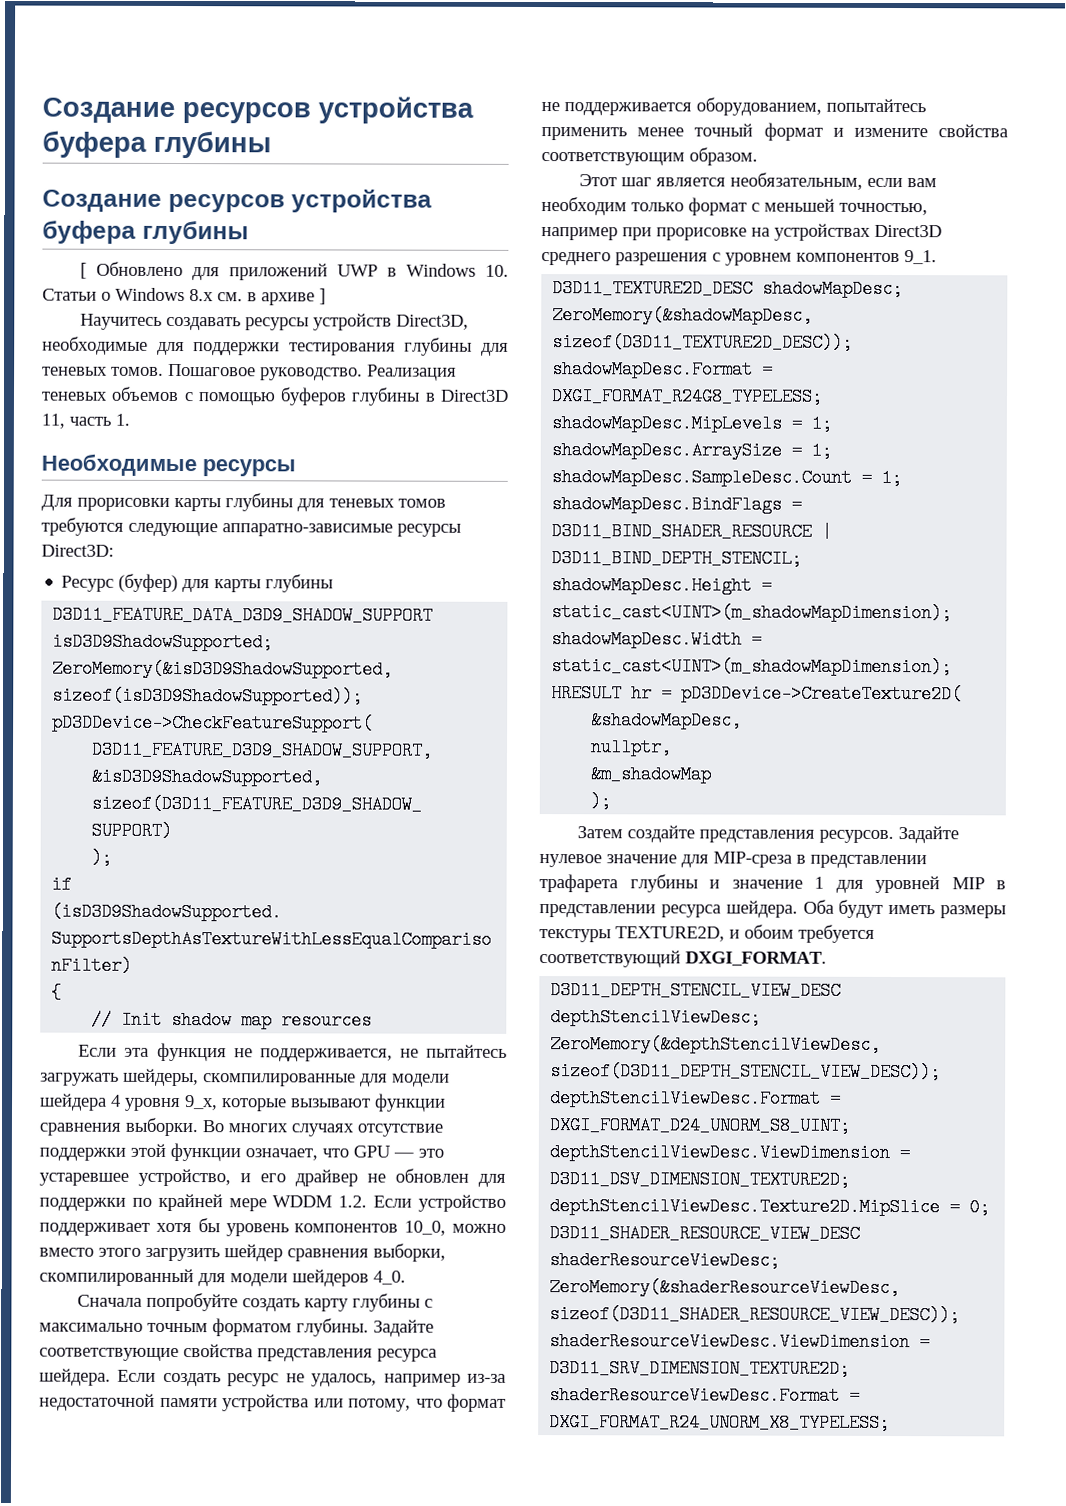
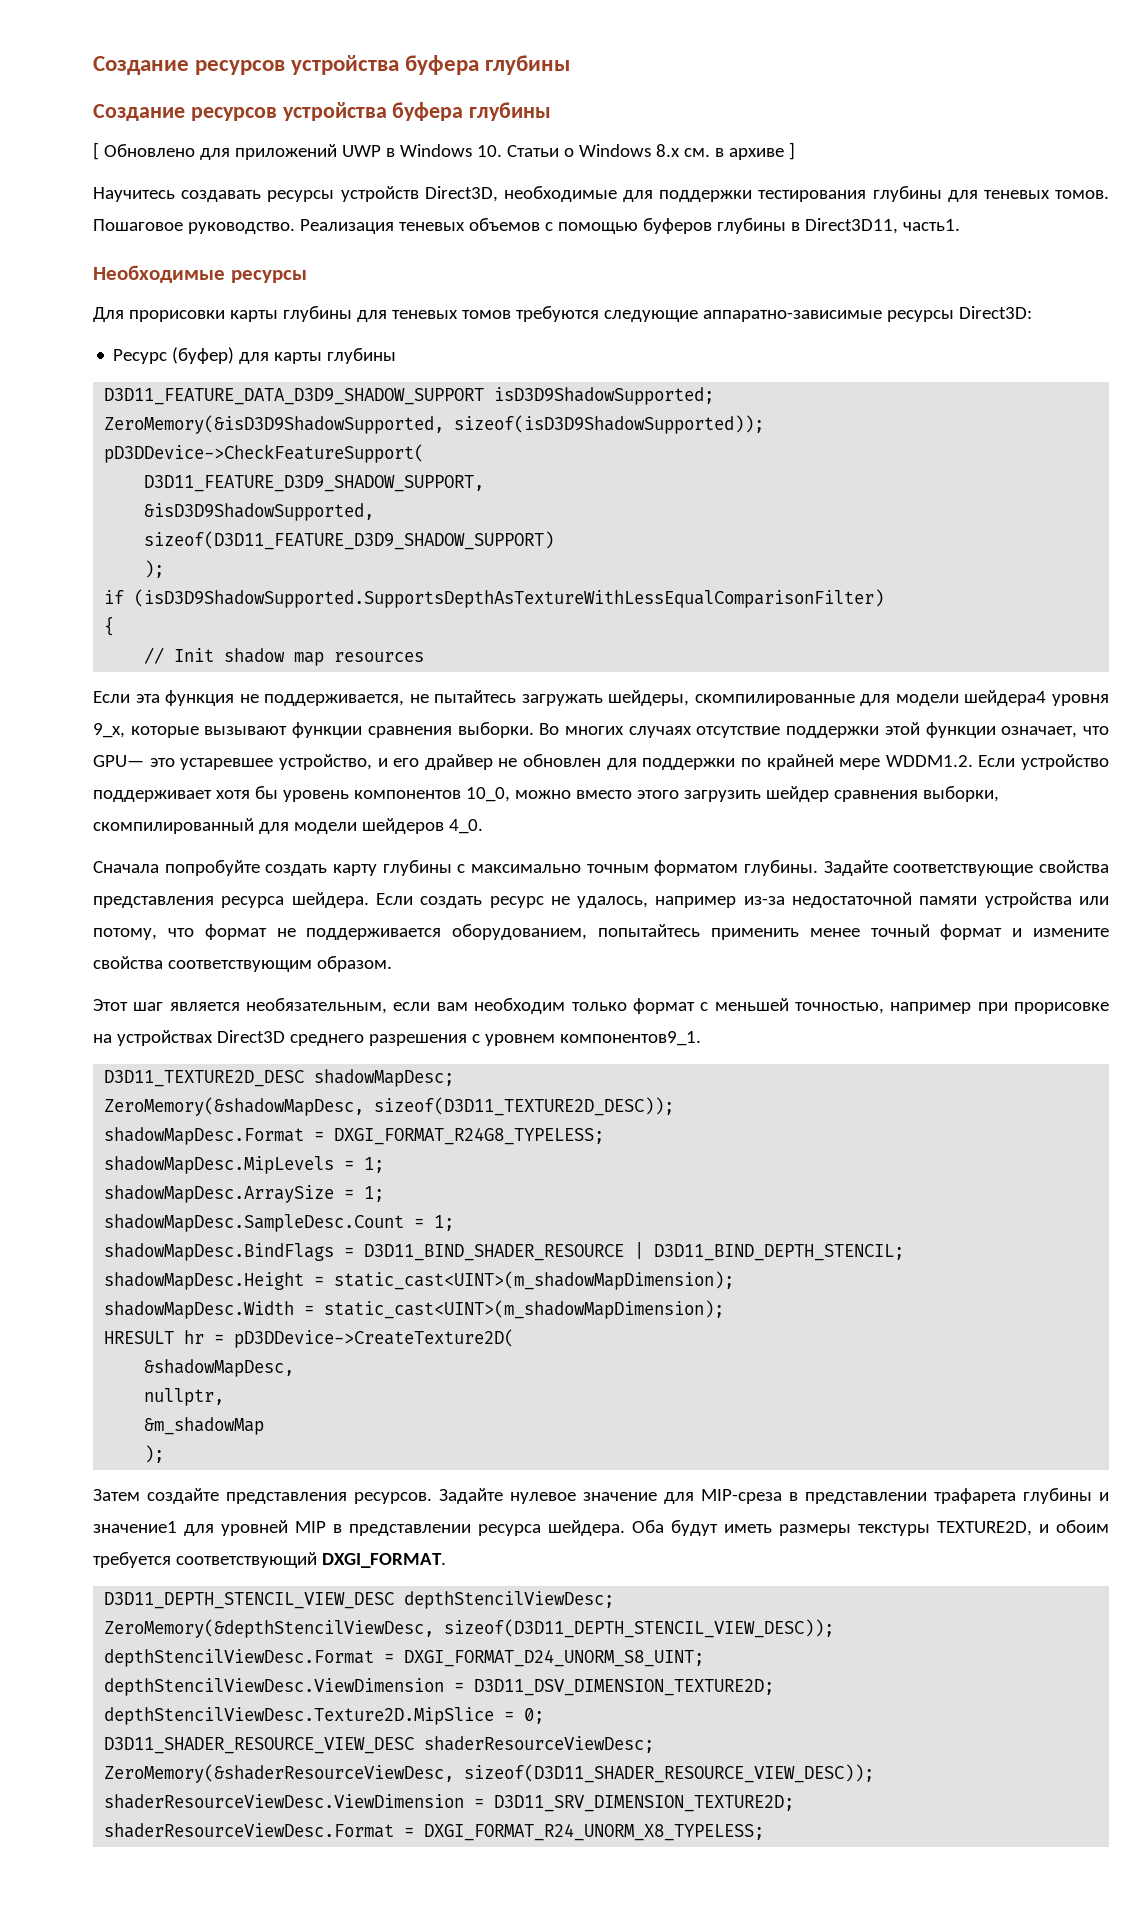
- Реализация теневых объемов с помощью буферов глубины в Direct3D 11, часть 1.
+ Реализация теневых объемов с помощью буферов глубины в Direct3D11, часть1.
- Если эта функция не поддерживается, не пытайтесь загружать шейдеры, скомпилированные для модели шейдера 4 уровня 9_x, которые вызывают функции сравнения выборки.
+ Если эта функция не поддерживается, не пытайтесь загружать шейдеры, скомпилированные для модели шейдера4 уровня 9_x, которые вызывают функции сравнения выборки.
- Во многих случаях отсутствие поддержки этой функции означает, что GPU — это устаревшее устройство, и его драйвер не обновлен для поддержки по крайней мере WDDM 1.2. Если устройство поддерживает хотя бы уровень компонентов 10_0, можно вместо этого загрузить шейдер сравнения выборки, скомпилированный для модели шейдеров 4_0.
+ Во многих случаях отсутствие поддержки этой функции означает, что GPU— это устаревшее устройство, и его драйвер не обновлен для поддержки по крайней мере WDDM1.2. Если устройство поддерживает хотя бы уровень компонентов 10_0, можно вместо этого загрузить шейдер сравнения выборки, скомпилированный для модели шейдеров 4_0.
- Этот шаг является необязательным, если вам необходим только формат с меньшей точностью, например при прорисовке на устройствах Direct3D среднего разрешения с уровнем компонентов 9_1.
+ Этот шаг является необязательным, если вам необходим только формат с меньшей точностью, например при прорисовке на устройствах Direct3D среднего разрешения с уровнем компонентов9_1.
- Задайте нулевое значение для MIP-среза в представлении трафарета глубины и значение 1 для уровней MIP в представлении ресурса шейдера.
+ Задайте нулевое значение для MIP-среза в представлении трафарета глубины и значение1 для уровней MIP в представлении ресурса шейдера.

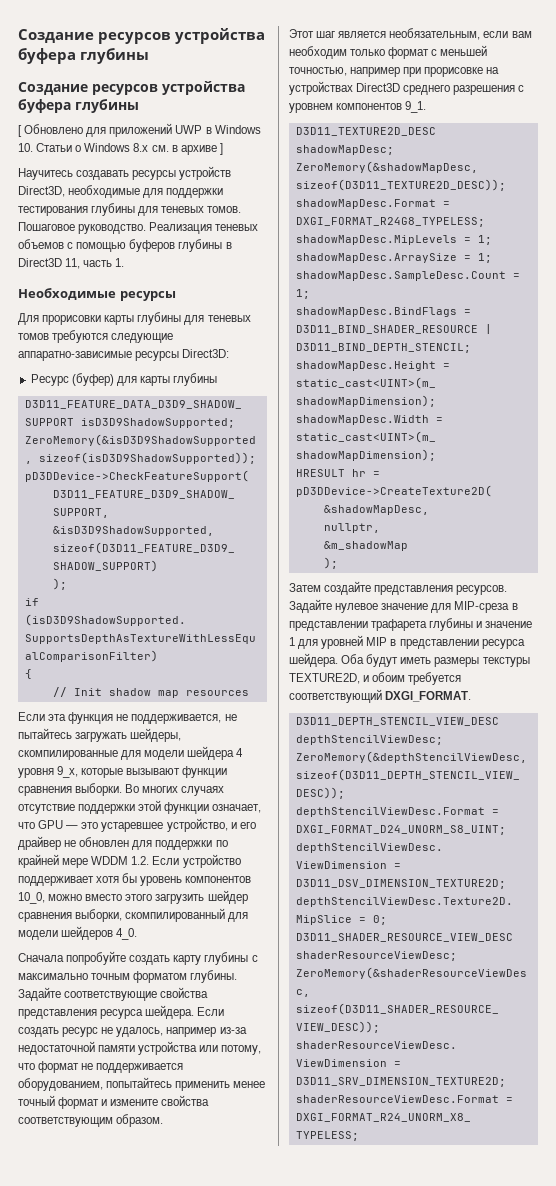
- Реализация теневых объемов с помощью буферов глубины в Direct3D11, часть1.
+ Реализация теневых объемов с помощью буферов глубины в Direct3D 11, часть 1.
- Если эта функция не поддерживается, не пытайтесь загружать шейдеры, скомпилированные для модели шейдера4 уровня 9_x, которые вызывают функции сравнения выборки.
+ Если эта функция не поддерживается, не пытайтесь загружать шейдеры, скомпилированные для модели шейдера 4 уровня 9_x, которые вызывают функции сравнения выборки.
- Во многих случаях отсутствие поддержки этой функции означает, что GPU— это устаревшее устройство, и его драйвер не обновлен для поддержки по крайней мере WDDM1.2. Если устройство поддерживает хотя бы уровень компонентов 10_0, можно вместо этого загрузить шейдер сравнения выборки, скомпилированный для модели шейдеров 4_0.
+ Во многих случаях отсутствие поддержки этой функции означает, что GPU — это устаревшее устройство, и его драйвер не обновлен для поддержки по крайней мере WDDM 1.2. Если устройство поддерживает хотя бы уровень компонентов 10_0, можно вместо этого загрузить шейдер сравнения выборки, скомпилированный для модели шейдеров 4_0.
- Этот шаг является необязательным, если вам необходим только формат с меньшей точностью, например при прорисовке на устройствах Direct3D среднего разрешения с уровнем компонентов9_1.
+ Этот шаг является необязательным, если вам необходим только формат с меньшей точностью, например при прорисовке на устройствах Direct3D среднего разрешения с уровнем компонентов 9_1.
- Задайте нулевое значение для MIP-среза в представлении трафарета глубины и значение1 для уровней MIP в представлении ресурса шейдера.
+ Задайте нулевое значение для MIP-среза в представлении трафарета глубины и значение 1 для уровней MIP в представлении ресурса шейдера.

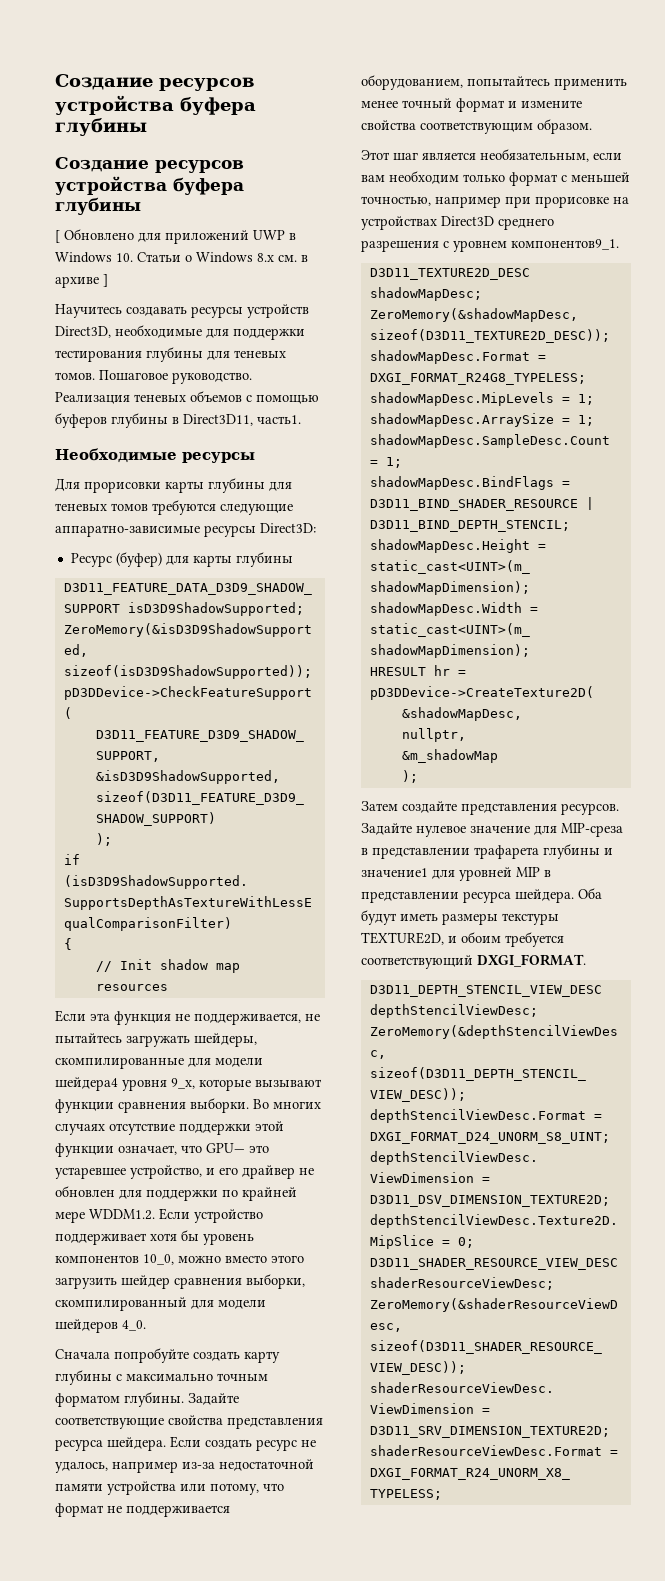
- Реализация теневых объемов с помощью буферов глубины в Direct3D 11, часть 1.
+ Реализация теневых объемов с помощью буферов глубины в Direct3D11, часть1.
- Если эта функция не поддерживается, не пытайтесь загружать шейдеры, скомпилированные для модели шейдера 4 уровня 9_x, которые вызывают функции сравнения выборки.
+ Если эта функция не поддерживается, не пытайтесь загружать шейдеры, скомпилированные для модели шейдера4 уровня 9_x, которые вызывают функции сравнения выборки.
- Во многих случаях отсутствие поддержки этой функции означает, что GPU — это устаревшее устройство, и его драйвер не обновлен для поддержки по крайней мере WDDM 1.2. Если устройство поддерживает хотя бы уровень компонентов 10_0, можно вместо этого загрузить шейдер сравнения выборки, скомпилированный для модели шейдеров 4_0.
+ Во многих случаях отсутствие поддержки этой функции означает, что GPU— это устаревшее устройство, и его драйвер не обновлен для поддержки по крайней мере WDDM1.2. Если устройство поддерживает хотя бы уровень компонентов 10_0, можно вместо этого загрузить шейдер сравнения выборки, скомпилированный для модели шейдеров 4_0.
- Этот шаг является необязательным, если вам необходим только формат с меньшей точностью, например при прорисовке на устройствах Direct3D среднего разрешения с уровнем компонентов 9_1.
+ Этот шаг является необязательным, если вам необходим только формат с меньшей точностью, например при прорисовке на устройствах Direct3D среднего разрешения с уровнем компонентов9_1.
- Задайте нулевое значение для MIP-среза в представлении трафарета глубины и значение 1 для уровней MIP в представлении ресурса шейдера.
+ Задайте нулевое значение для MIP-среза в представлении трафарета глубины и значение1 для уровней MIP в представлении ресурса шейдера.

